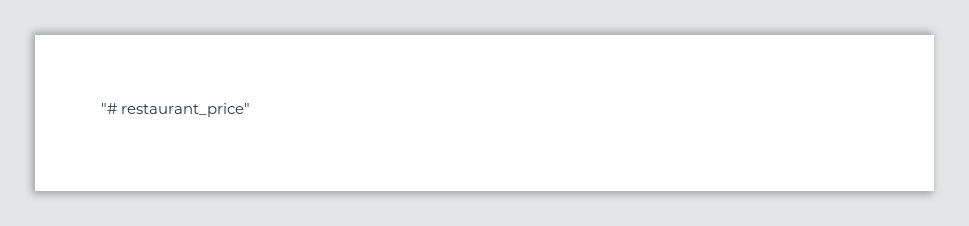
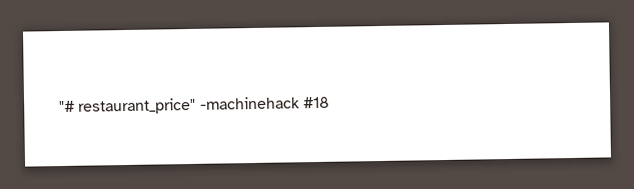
- "# restaurant_price"
+ "# restaurant_price" -machinehack #18

